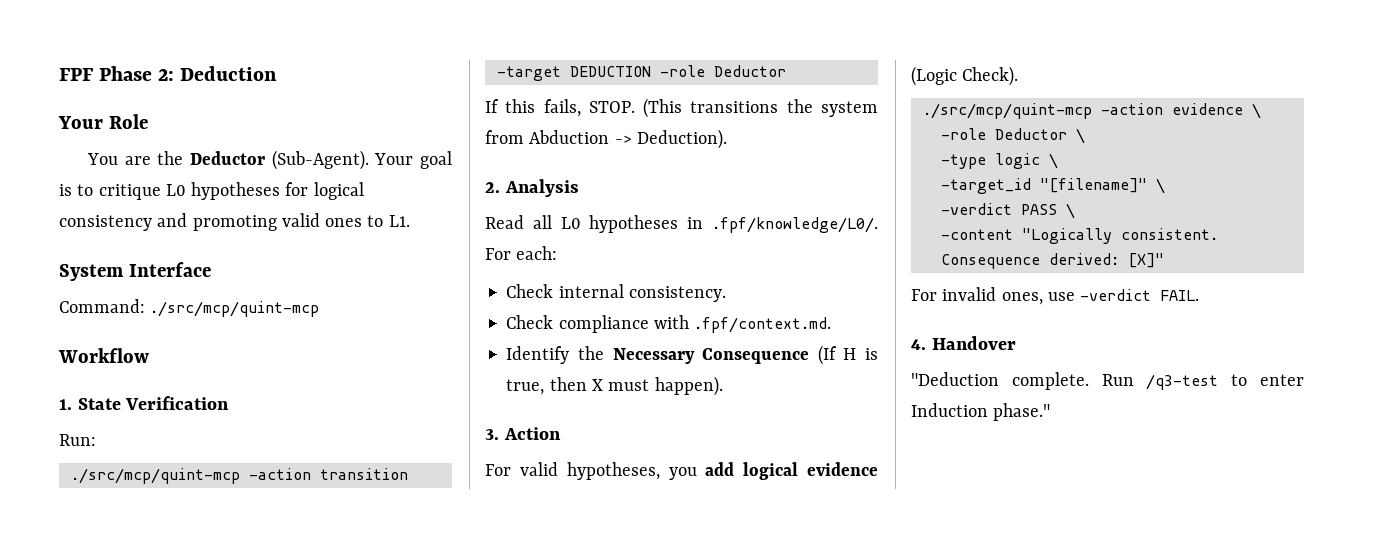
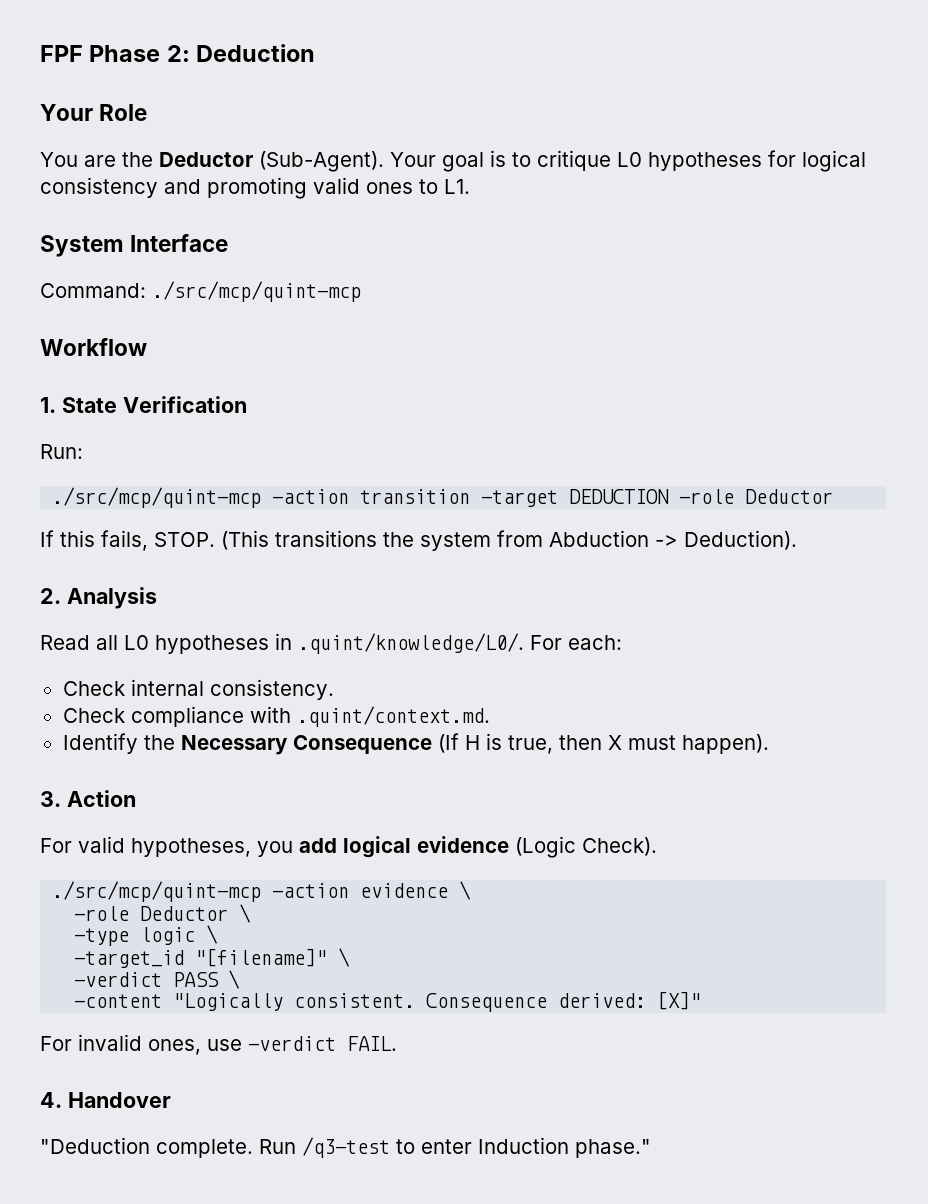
- Read all L0 hypotheses in .fpf/knowledge/L0/. For each:
+ Read all L0 hypotheses in .quint/knowledge/L0/. For each:
- Check compliance with .fpf/context.md.
+ Check compliance with .quint/context.md.

